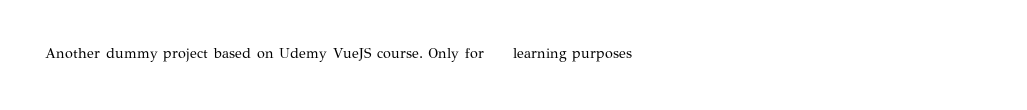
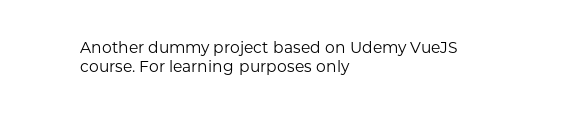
- Only for learning purposes
+ For learning purposes only

